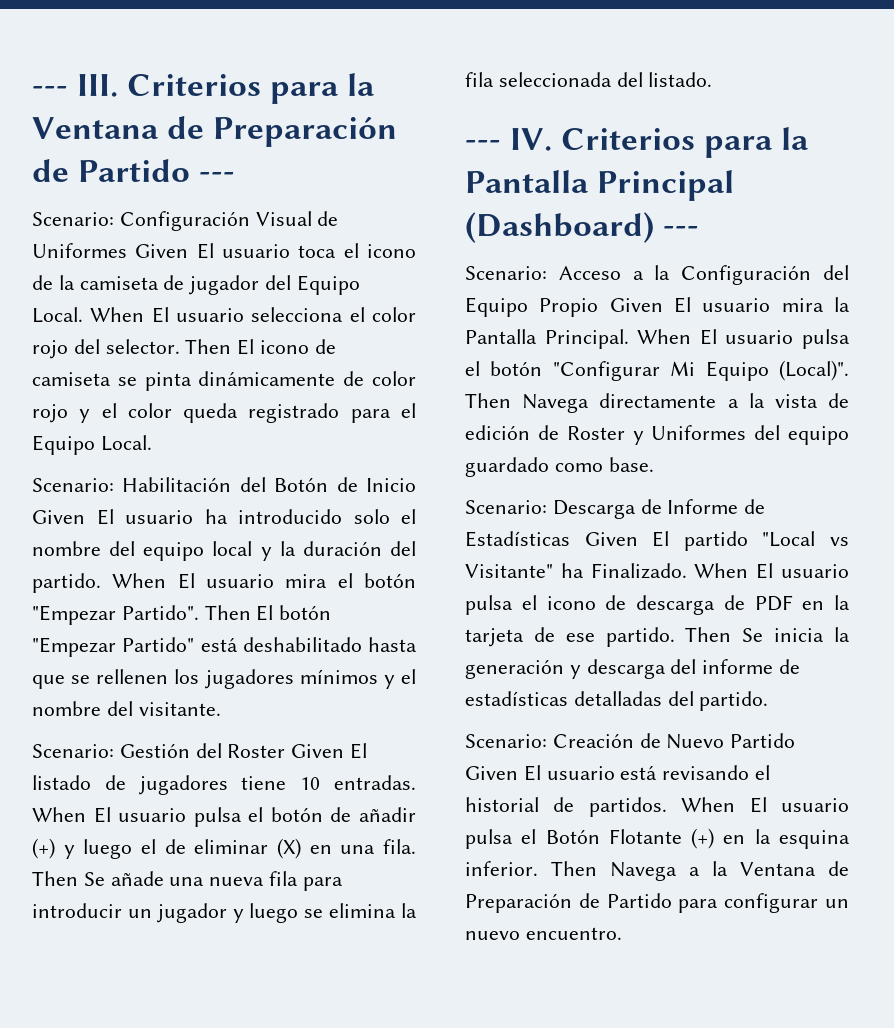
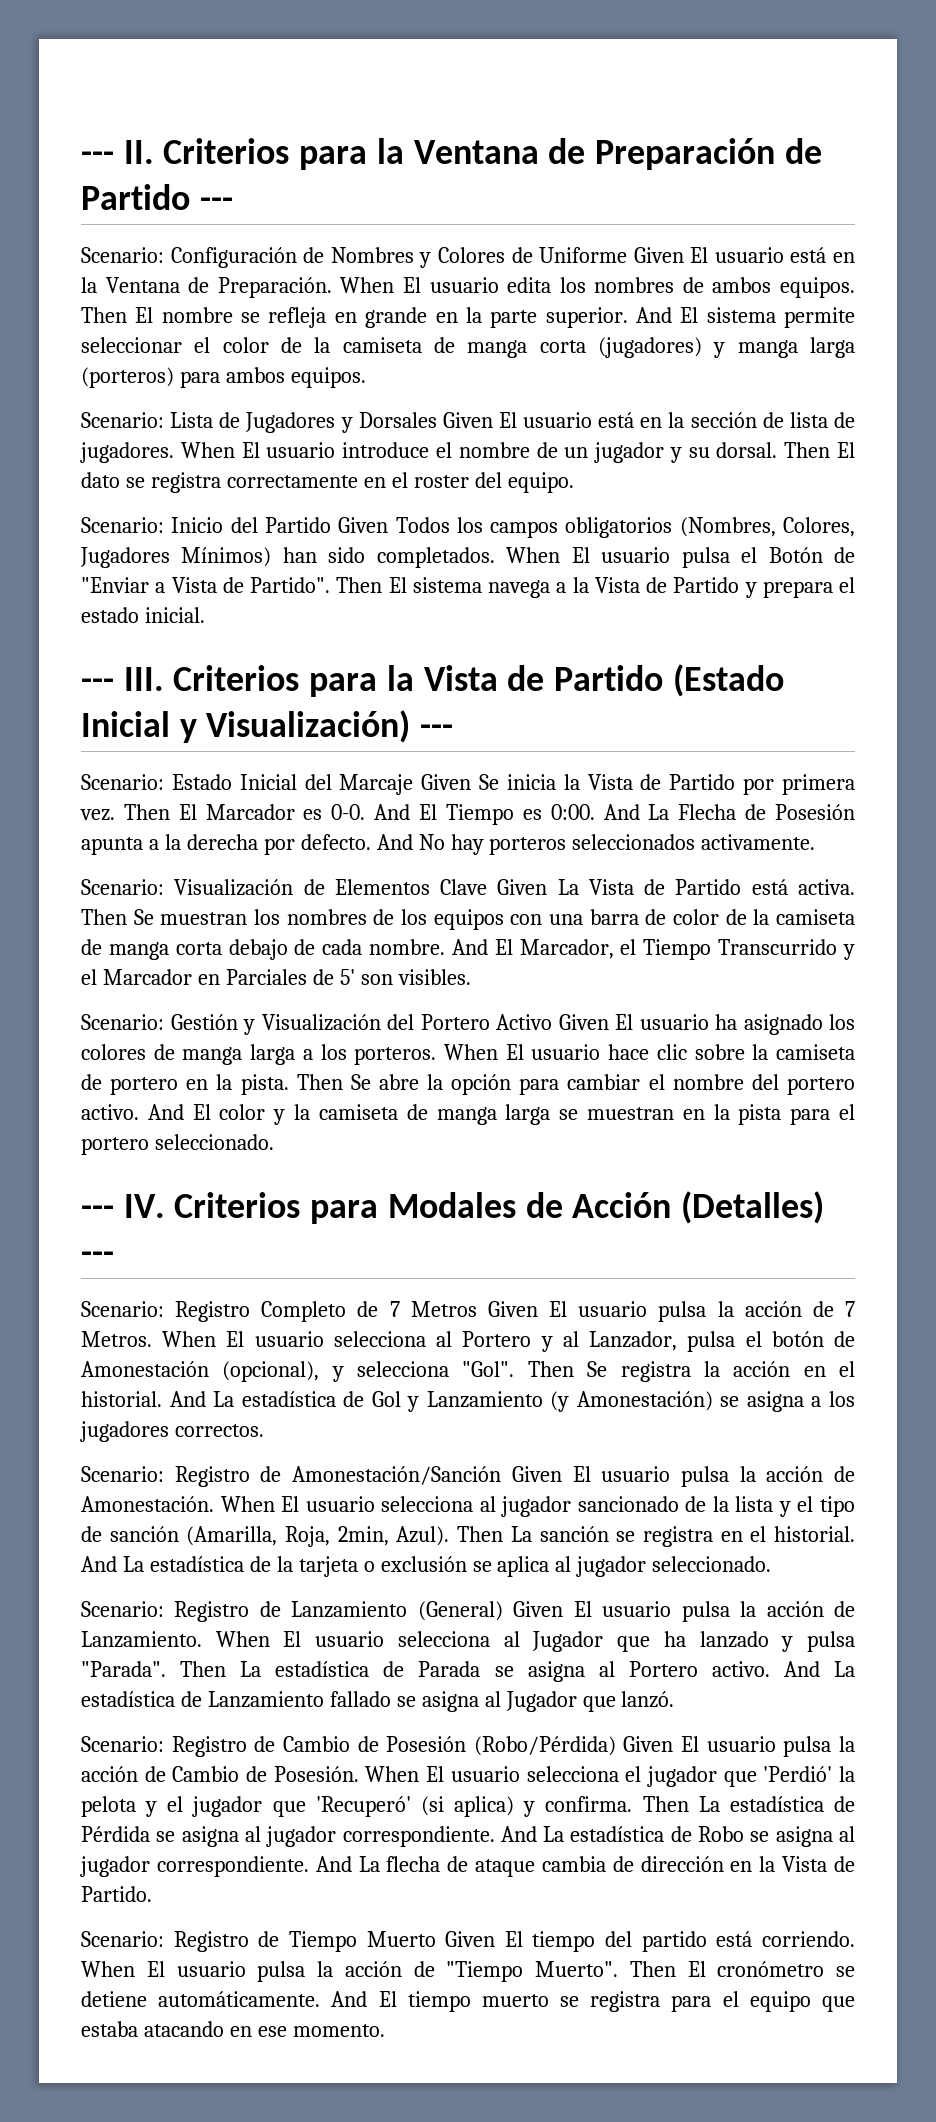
- --- III. Criterios para la Ventana de Preparación de Partido ---
+ --- II. Criterios para la Ventana de Preparación de Partido ---
- Scenario: Configuración Visual de Uniformes Given El usuario toca el icono de la camiseta de jugador del Equipo Local. When El usuario selecciona el color rojo del selector. Then El icono de camiseta se pinta dinámicamente de color rojo y el color queda registrado para el Equipo Local.
- Scenario: Habilitación del Botón de Inicio Given El usuario ha introducido solo el nombre del equipo local y la duración del partido. When El usuario mira el botón "Empezar Partido". Then El botón "Empezar Partido" está deshabilitado hasta que se rellenen los jugadores mínimos y el nombre del visitante.
- Scenario: Gestión del Roster Given El listado de jugadores tiene 10 entradas. When El usuario pulsa el botón de añadir (+) y luego el de eliminar (X) en una fila. Then Se añade una nueva fila para introducir un jugador y luego se elimina la fila seleccionada del listado.
- --- IV. Criterios para la Pantalla Principal (Dashboard) ---
- Scenario: Acceso a la Configuración del Equipo Propio Given El usuario mira la Pantalla Principal. When El usuario pulsa el botón "Configurar Mi Equipo (Local)". Then Navega directamente a la vista de edición de Roster y Uniformes del equipo guardado como base.
- Scenario: Descarga de Informe de Estadísticas Given El partido "Local vs Visitante" ha Finalizado. When El usuario pulsa el icono de descarga de PDF en la tarjeta de ese partido. Then Se inicia la generación y descarga del informe de estadísticas detalladas del partido.
- Scenario: Creación de Nuevo Partido Given El usuario está revisando el historial de partidos.
+ Scenario: Configuración de Nombres y Colores de Uniforme Given El usuario está en la Ventana de Preparación. When El usuario edita los nombres de ambos equipos. Then El nombre se refleja en grande en la parte superior. And El sistema permite seleccionar el color de la camiseta de manga corta (jugadores) y manga larga (porteros) para ambos equipos.
+ Scenario: Lista de Jugadores y Dorsales Given El usuario está en la sección de lista de jugadores. When El usuario introduce el nombre de un jugador y su dorsal. Then El dato se registra correctamente en el roster del equipo.
+ Scenario: Inicio del Partido Given Todos los campos obligatorios (Nombres, Colores, Jugadores Mínimos) han sido completados.
- When El usuario pulsa el Botón Flotante (+) en la esquina inferior. Then Navega a la Ventana de Preparación de Partido para configurar un nuevo encuentro.
+ When El usuario pulsa el Botón de "Enviar a Vista de Partido". Then El sistema navega a la Vista de Partido y prepara el estado inicial.
+ --- III. Criterios para la Vista de Partido (Estado Inicial y Visualización) ---
+ Scenario: Estado Inicial del Marcaje Given Se inicia la Vista de Partido por primera vez. Then El Marcador es 0-0. And El Tiempo es 0:00. And La Flecha de Posesión apunta a la derecha por defecto. And No hay porteros seleccionados activamente.
+ Scenario: Visualización de Elementos Clave Given La Vista de Partido está activa. Then Se muestran los nombres de los equipos con una barra de color de la camiseta de manga corta debajo de cada nombre. And El Marcador, el Tiempo Transcurrido y el Marcador en Parciales de 5' son visibles.
+ Scenario: Gestión y Visualización del Portero Activo Given El usuario ha asignado los colores de manga larga a los porteros. When El usuario hace clic sobre la camiseta de portero en la pista. Then Se abre la opción para cambiar el nombre del portero activo. And El color y la camiseta de manga larga se muestran en la pista para el portero seleccionado.
+ --- IV. Criterios para Modales de Acción (Detalles) ---
+ Scenario: Registro Completo de 7 Metros Given El usuario pulsa la acción de 7 Metros. When El usuario selecciona al Portero y al Lanzador, pulsa el botón de Amonestación (opcional), y selecciona "Gol". Then Se registra la acción en el historial. And La estadística de Gol y Lanzamiento (y Amonestación) se asigna a los jugadores correctos.
+ Scenario: Registro de Amonestación/Sanción Given El usuario pulsa la acción de Amonestación. When El usuario selecciona al jugador sancionado de la lista y el tipo de sanción (Amarilla, Roja, 2min, Azul). Then La sanción se registra en el historial. And La estadística de la tarjeta o exclusión se aplica al jugador seleccionado.
+ Scenario: Registro de Lanzamiento (General) Given El usuario pulsa la acción de Lanzamiento. When El usuario selecciona al Jugador que ha lanzado y pulsa "Parada". Then La estadística de Parada se asigna al Portero activo. And La estadística de Lanzamiento fallado se asigna al Jugador que lanzó.
+ Scenario: Registro de Cambio de Posesión (Robo/Pérdida) Given El usuario pulsa la acción de Cambio de Posesión. When El usuario selecciona el jugador que 'Perdió' la pelota y el jugador que 'Recuperó' (si aplica) y confirma. Then La estadística de Pérdida se asigna al jugador correspondiente. And La estadística de Robo se asigna al jugador correspondiente. And La flecha de ataque cambia de dirección en la Vista de Partido.
+ Scenario: Registro de Tiempo Muerto Given El tiempo del partido está corriendo. When El usuario pulsa la acción de "Tiempo Muerto". Then El cronómetro se detiene automáticamente. And El tiempo muerto se registra para el equipo que estaba atacando en ese momento.

